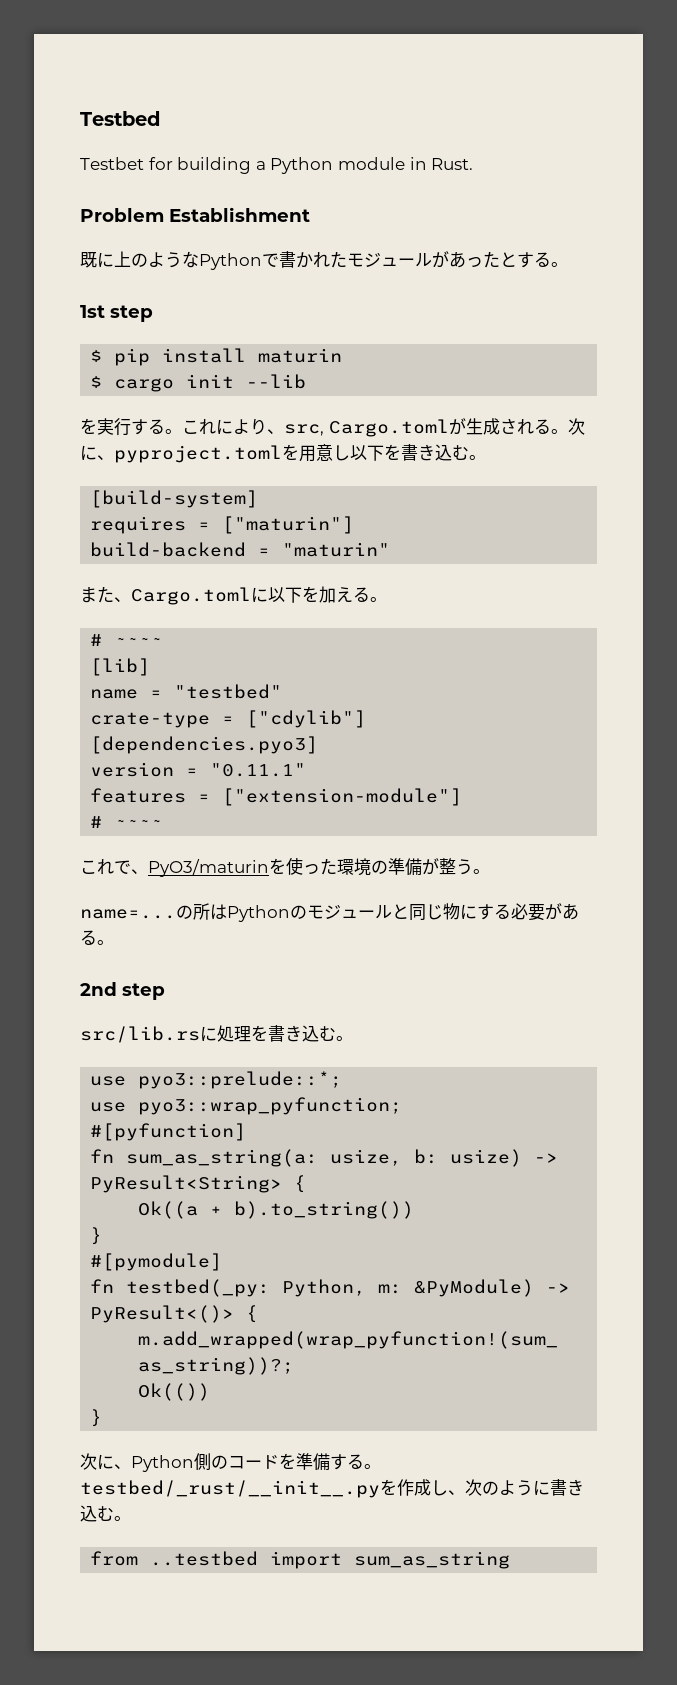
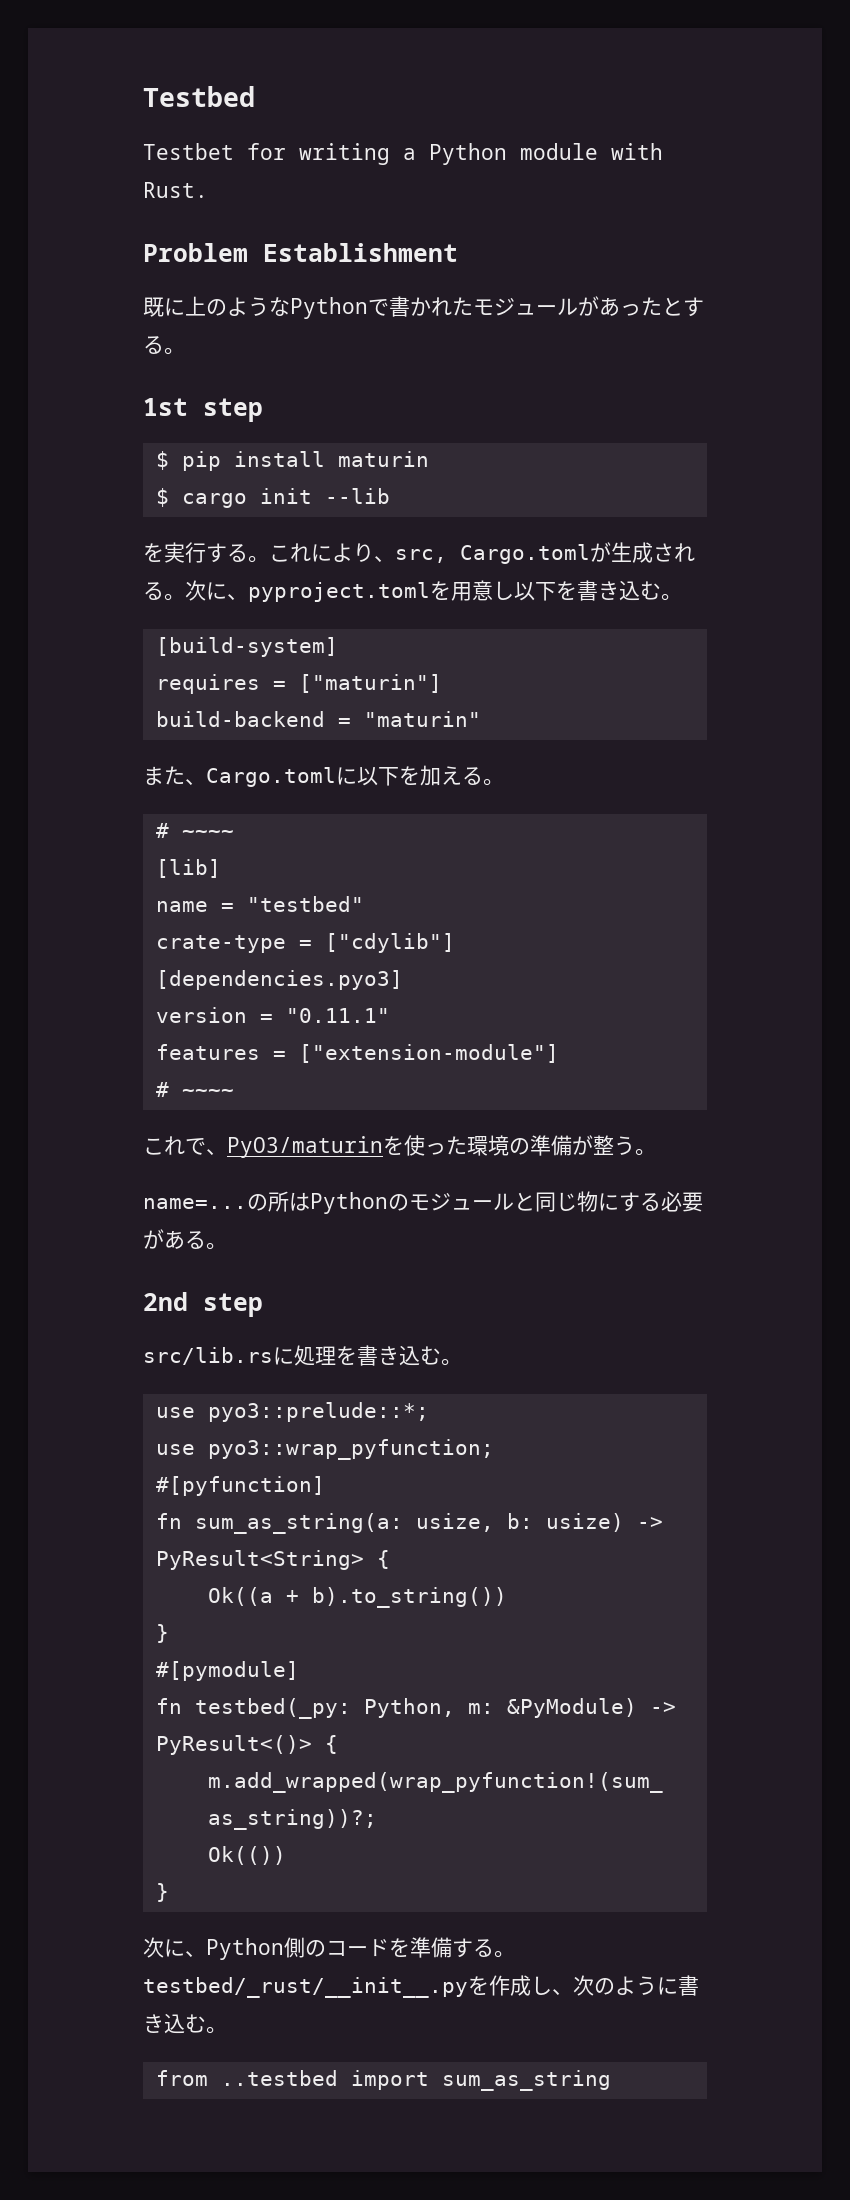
- Testbet for building a Python module in Rust.
+ Testbet for writing a Python module with Rust.

